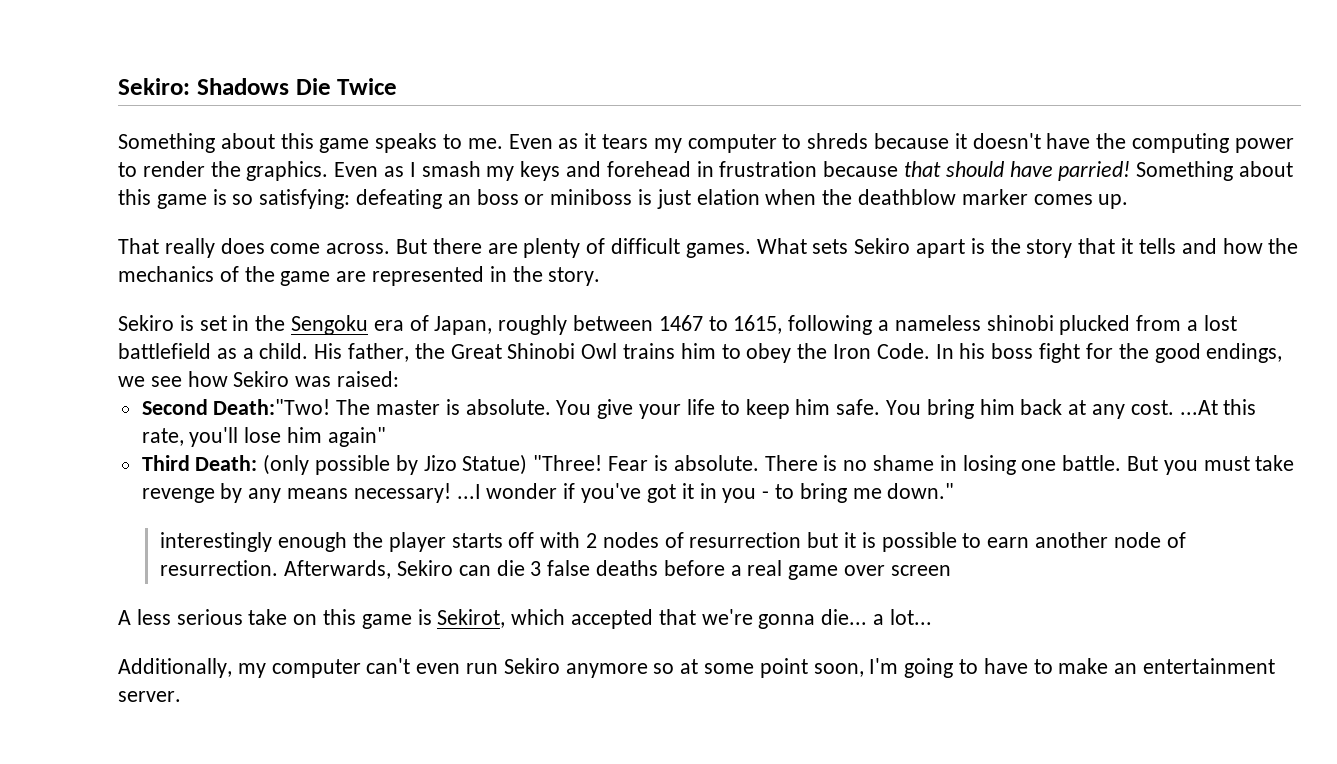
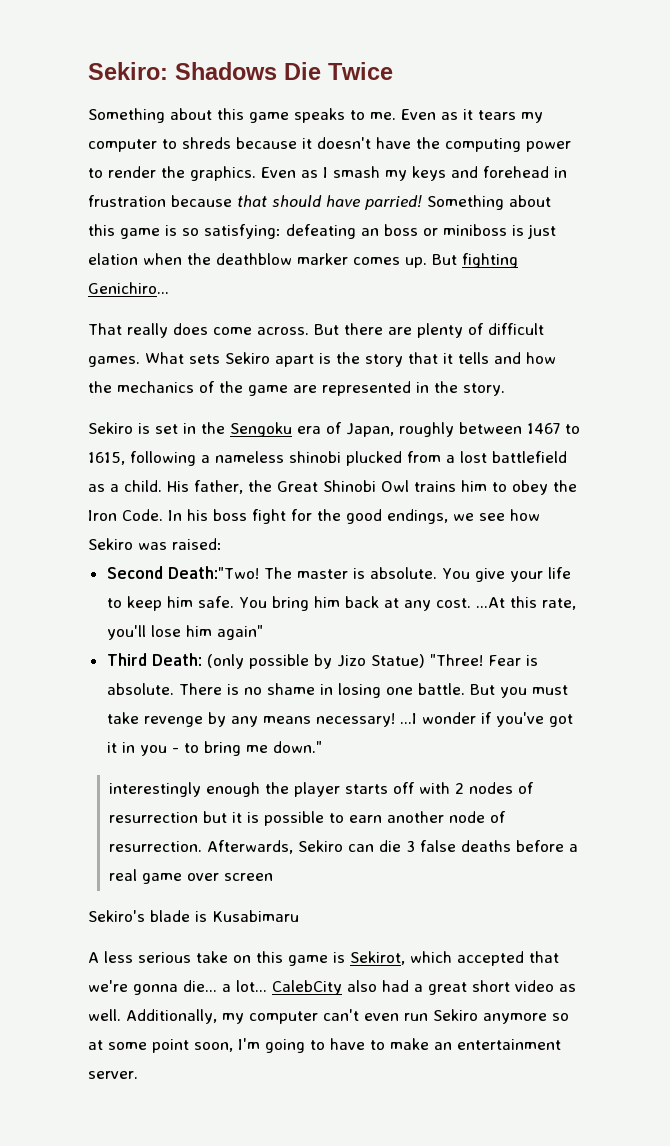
+ But fighting Genichiro...
+ Sekiro's blade is Kusabimaru
- A less serious take on this game is Sekirot, which accepted that we're gonna die... a lot...
- Additionally, my computer can't even run Sekiro anymore so at some point soon, I'm going to have to make an entertainment server.
+ A less serious take on this game is Sekirot, which accepted that we're gonna die... a lot... CalebCity also had a great short video as well. Additionally, my computer can't even run Sekiro anymore so at some point soon, I'm going to have to make an entertainment server.

